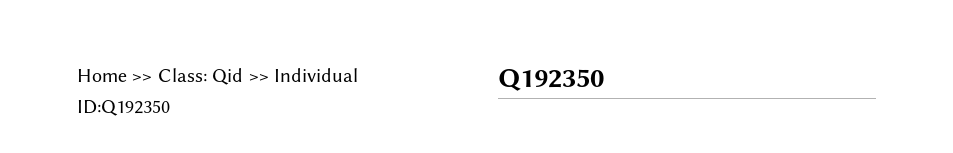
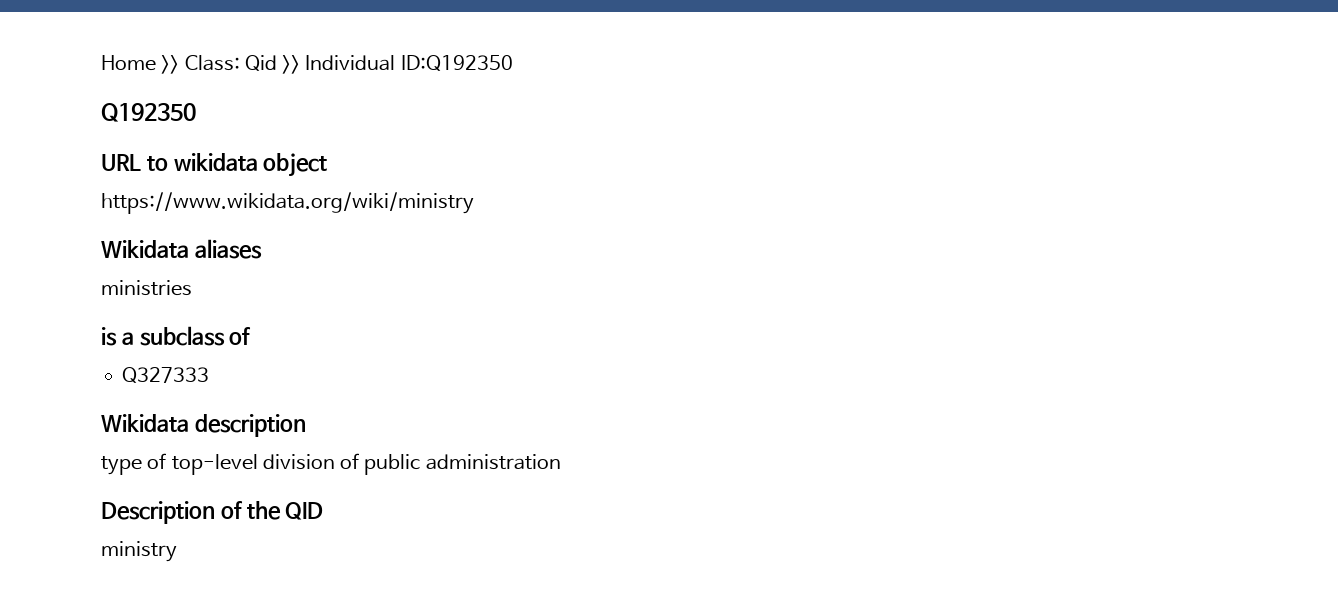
+ URL to wikidata object
+ https://www.wikidata.org/wiki/ministry
+ Wikidata aliases
+ ministries
+ is a subclass of
+ Q327333
+ Wikidata description
+ type of top-level division of public administration
+ Description of the QID
+ ministry

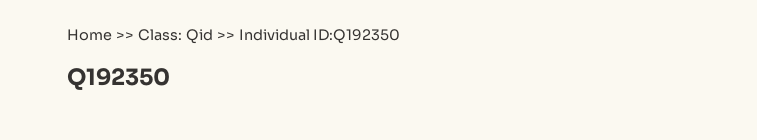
- URL to wikidata object
- https://www.wikidata.org/wiki/ministry
- Wikidata aliases
- ministries
- is a subclass of
- Q327333
- Wikidata description
- type of top-level division of public administration
- Description of the QID
- ministry

